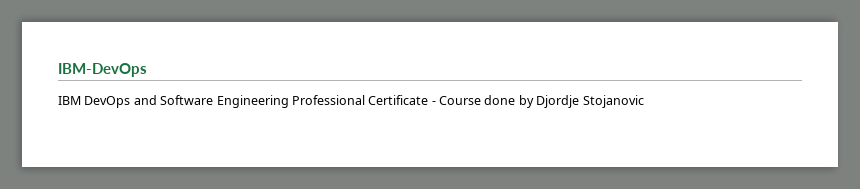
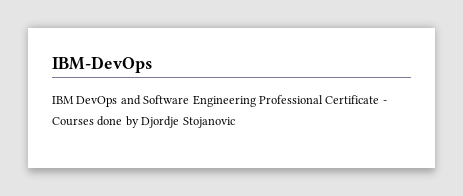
- IBM DevOps and Software Engineering Professional Certificate - Course done by Djordje Stojanovic
+ IBM DevOps and Software Engineering Professional Certificate - Courses done by Djordje Stojanovic

